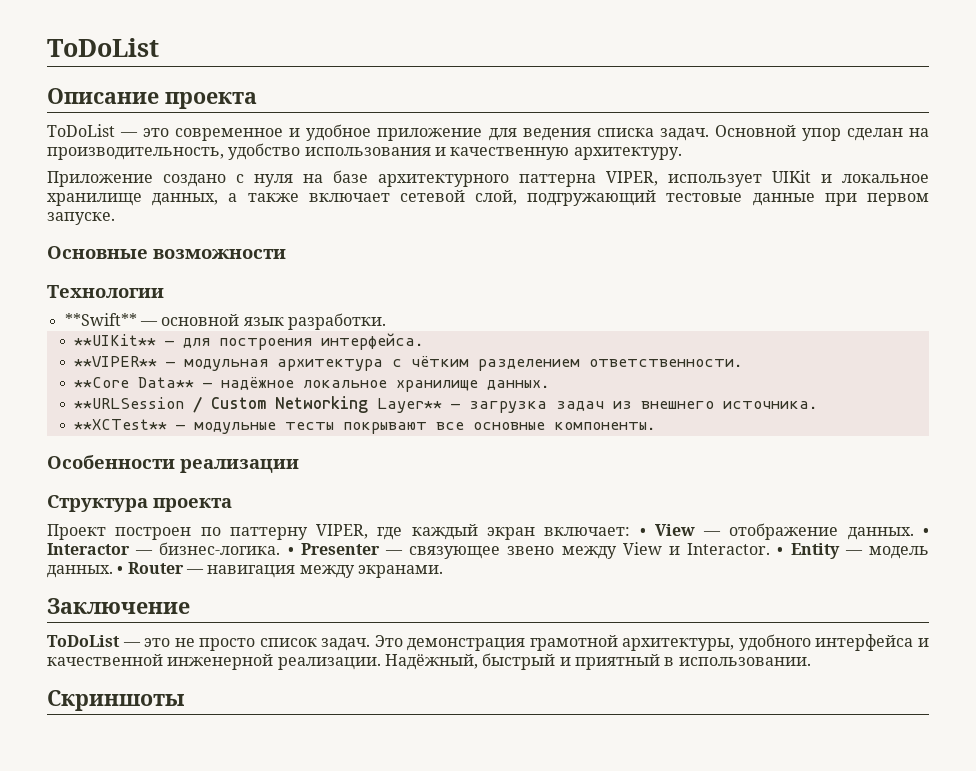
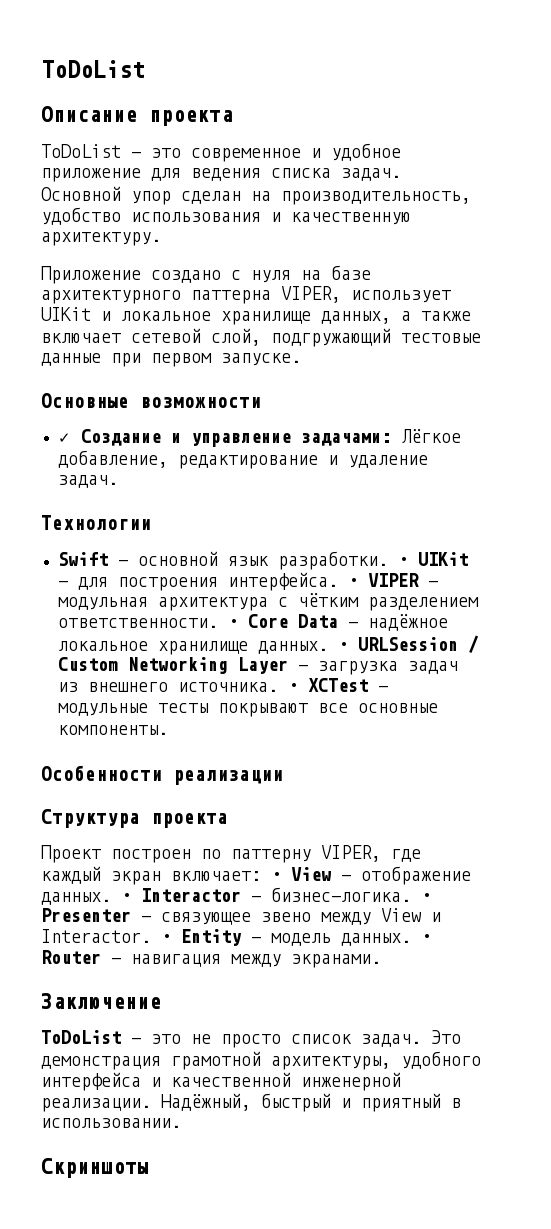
+ ✓ Создание и управление задачами: Лёгкое добавление, редактирование и удаление задач.
- **Swift** — основной язык разработки.
- **UIKit** — для построения интерфейса.
- **VIPER** — модульная архитектура с чётким разделением ответственности.
- **Core Data** — надёжное локальное хранилище данных.
- **URLSession / Custom Networking Layer** — загрузка задач из внешнего источника.
- **XCTest** — модульные тесты покрывают все основные компоненты.
+ Swift — основной язык разработки. • UIKit — для построения интерфейса. • VIPER — модульная архитектура с чётким разделением ответственности. • Core Data — надёжное локальное хранилище данных. • URLSession / Custom Networking Layer — загрузка задач из внешнего источника. • XCTest — модульные тесты покрывают все основные компоненты.

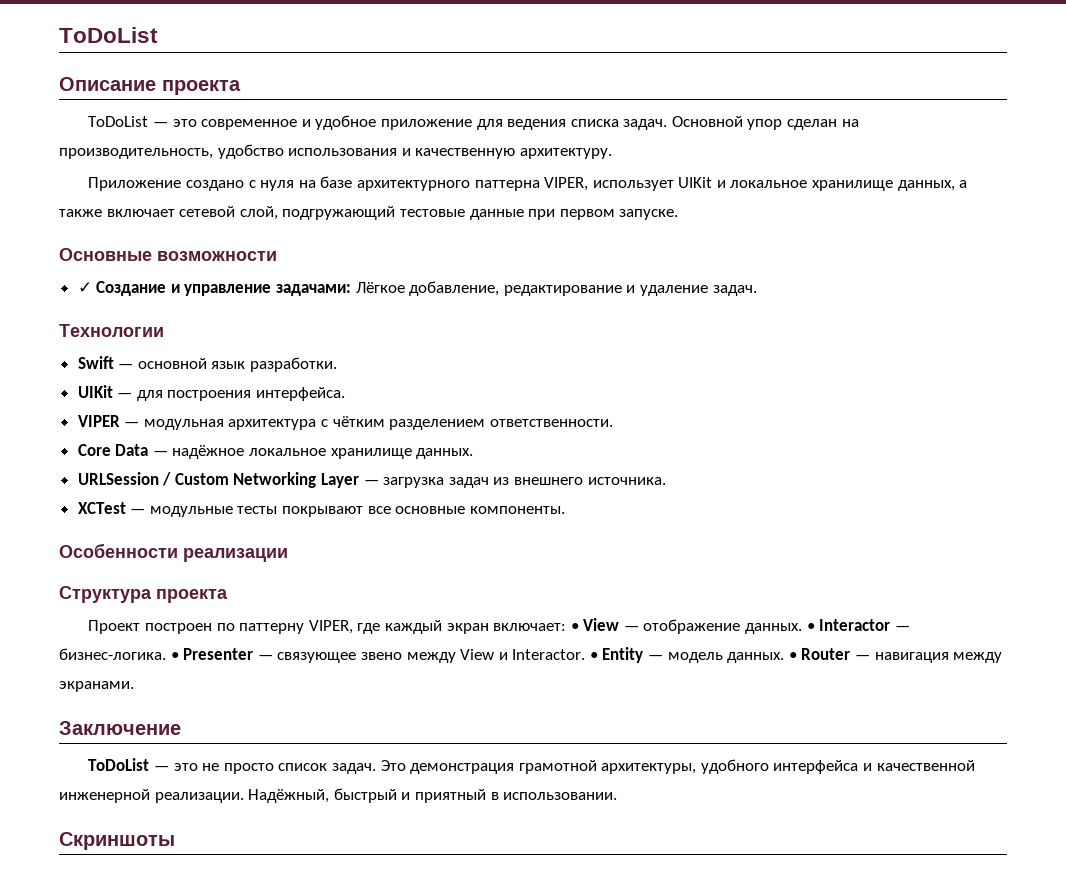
- Swift — основной язык разработки. • UIKit — для построения интерфейса. • VIPER — модульная архитектура с чётким разделением ответственности. • Core Data — надёжное локальное хранилище данных. • URLSession / Custom Networking Layer — загрузка задач из внешнего источника. • XCTest — модульные тесты покрывают все основные компоненты.
+ Swift — основной язык разработки.
+ UIKit — для построения интерфейса.
+ VIPER — модульная архитектура с чётким разделением ответственности.
+ Core Data — надёжное локальное хранилище данных.
+ URLSession / Custom Networking Layer — загрузка задач из внешнего источника.
+ XCTest — модульные тесты покрывают все основные компоненты.

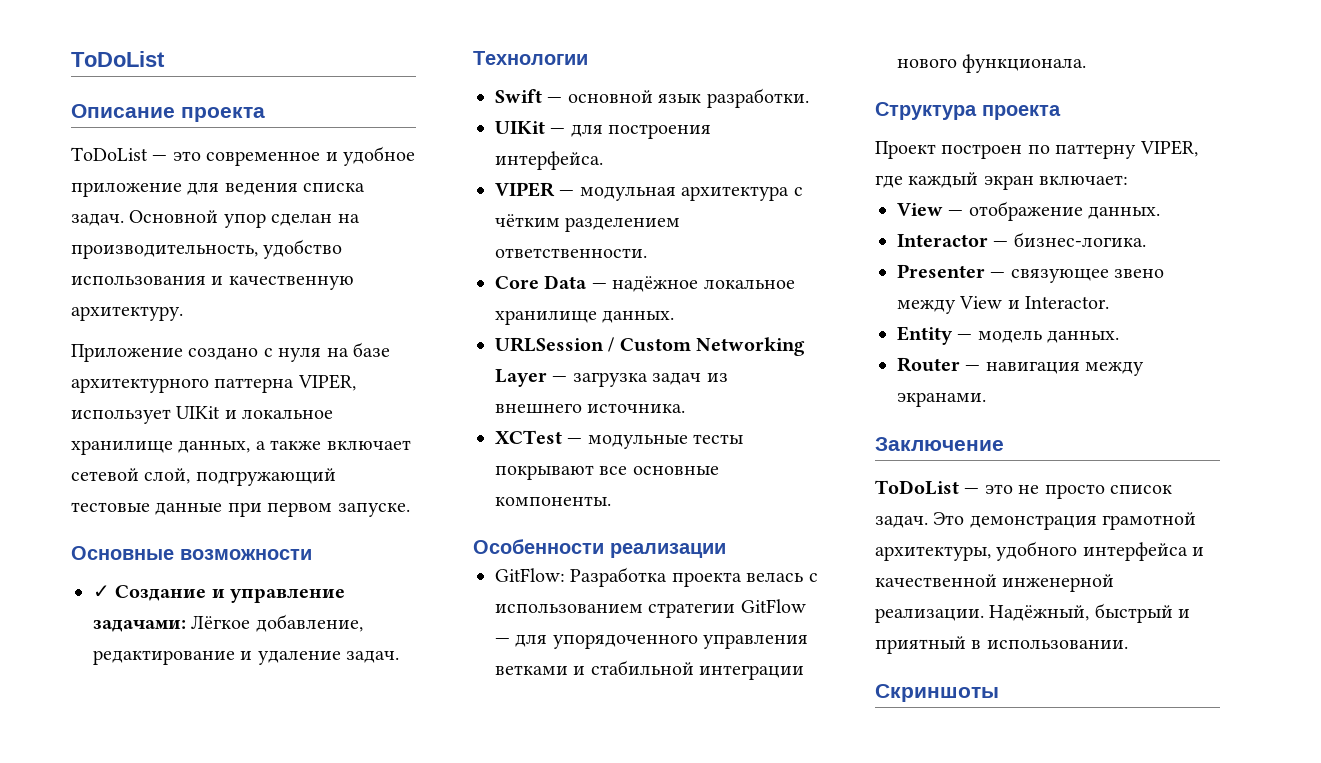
+ GitFlow: Разработка проекта велась с использованием стратегии GitFlow — для упорядоченного управления ветками и стабильной интеграции нового функционала.
- Проект построен по паттерну VIPER, где каждый экран включает: • View — отображение данных. • Interactor — бизнес-логика. • Presenter — связующее звено между View и Interactor. • Entity — модель данных. • Router — навигация между экранами.
+ Проект построен по паттерну VIPER, где каждый экран включает:
+ View — отображение данных.
+ Interactor — бизнес-логика.
+ Presenter — связующее звено между View и Interactor.
+ Entity — модель данных.
+ Router — навигация между экранами.

